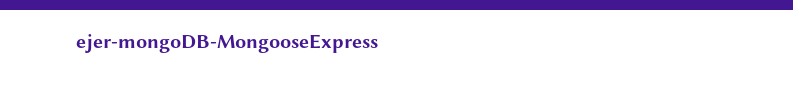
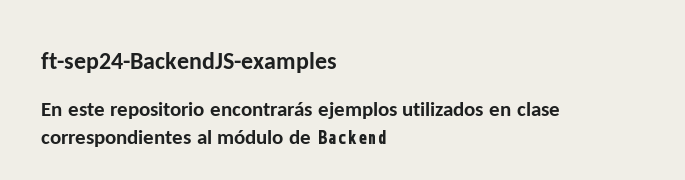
- ejer-mongoDB-MongooseExpress
+ ft-sep24-BackendJS-examples
+ En este repositorio encontrarás ejemplos utilizados en clase correspondientes al módulo de Backend

